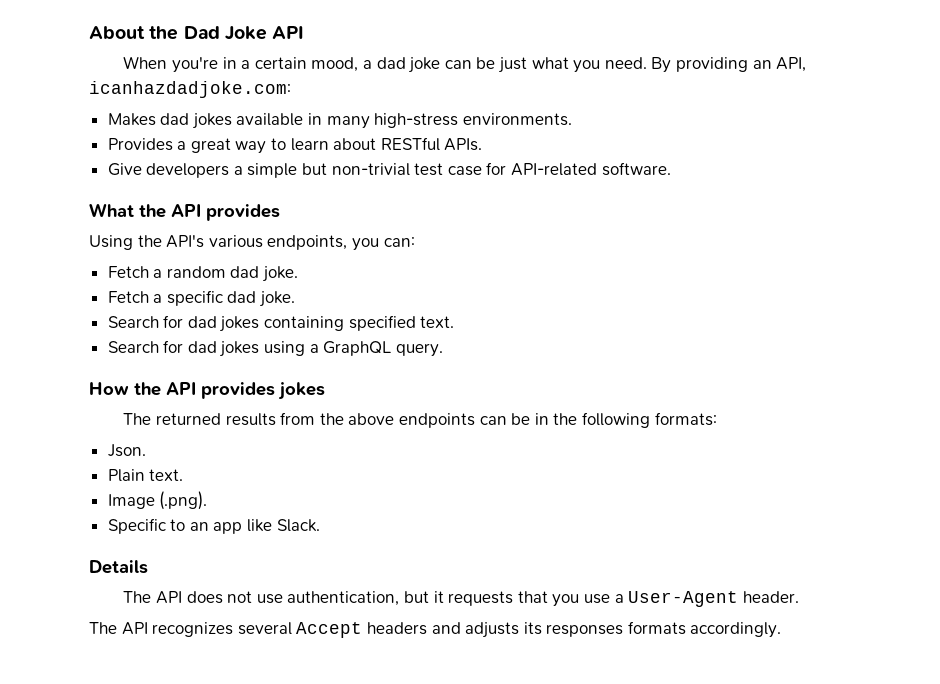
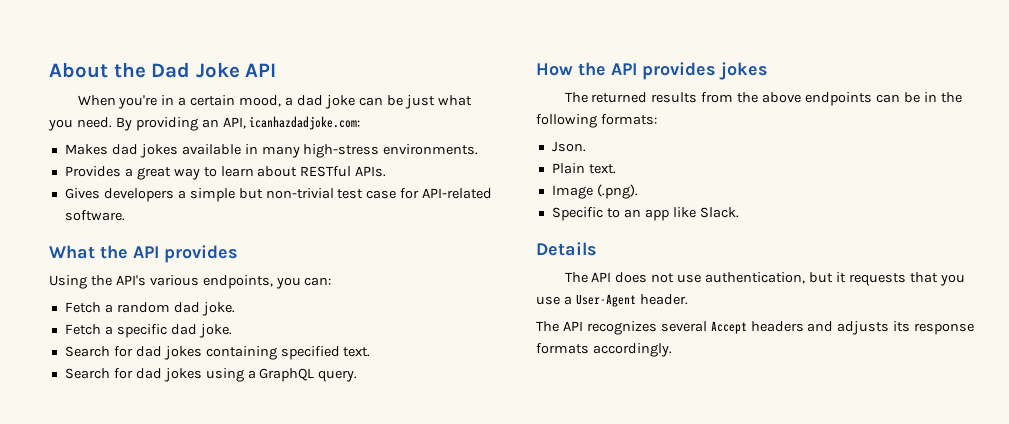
- Give developers a simple but non-trivial test case for API-related software.
+ Gives developers a simple but non-trivial test case for API-related software.
- The API recognizes several Accept headers and adjusts its responses formats accordingly.
+ The API recognizes several Accept headers and adjusts its response formats accordingly.

